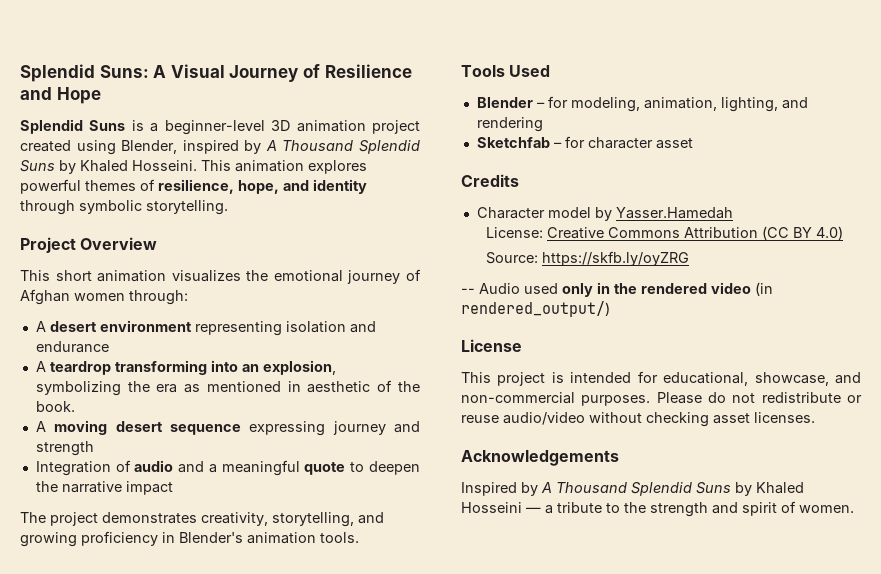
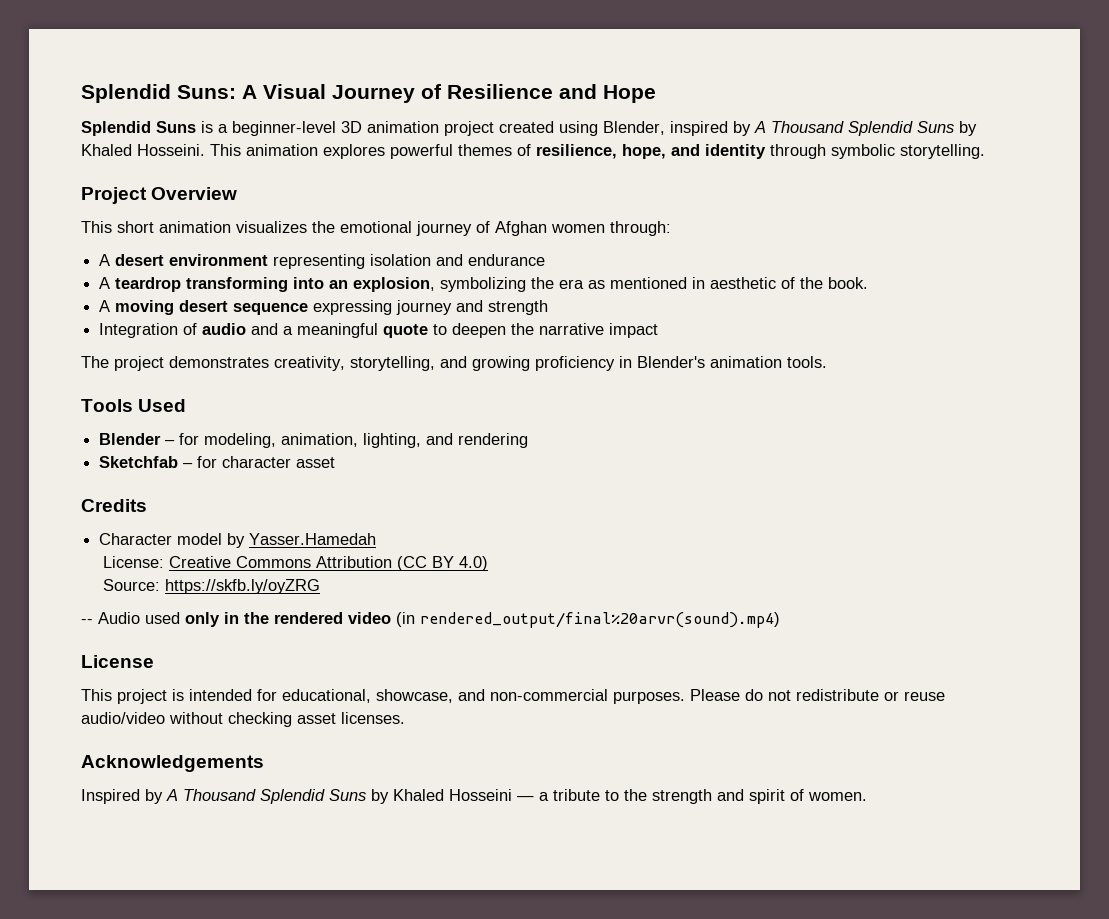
- -- Audio used only in the rendered video (in rendered_output/)
+ -- Audio used only in the rendered video (in rendered_output/final%20arvr(sound).mp4)

